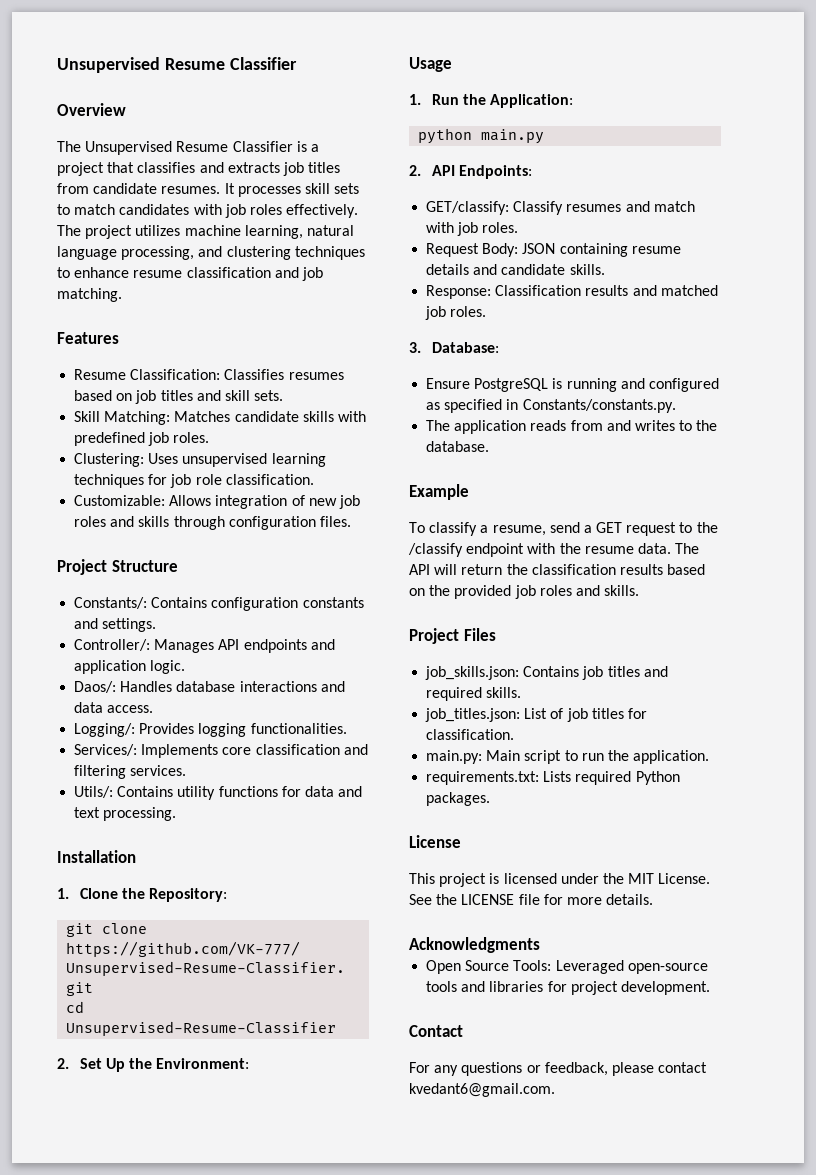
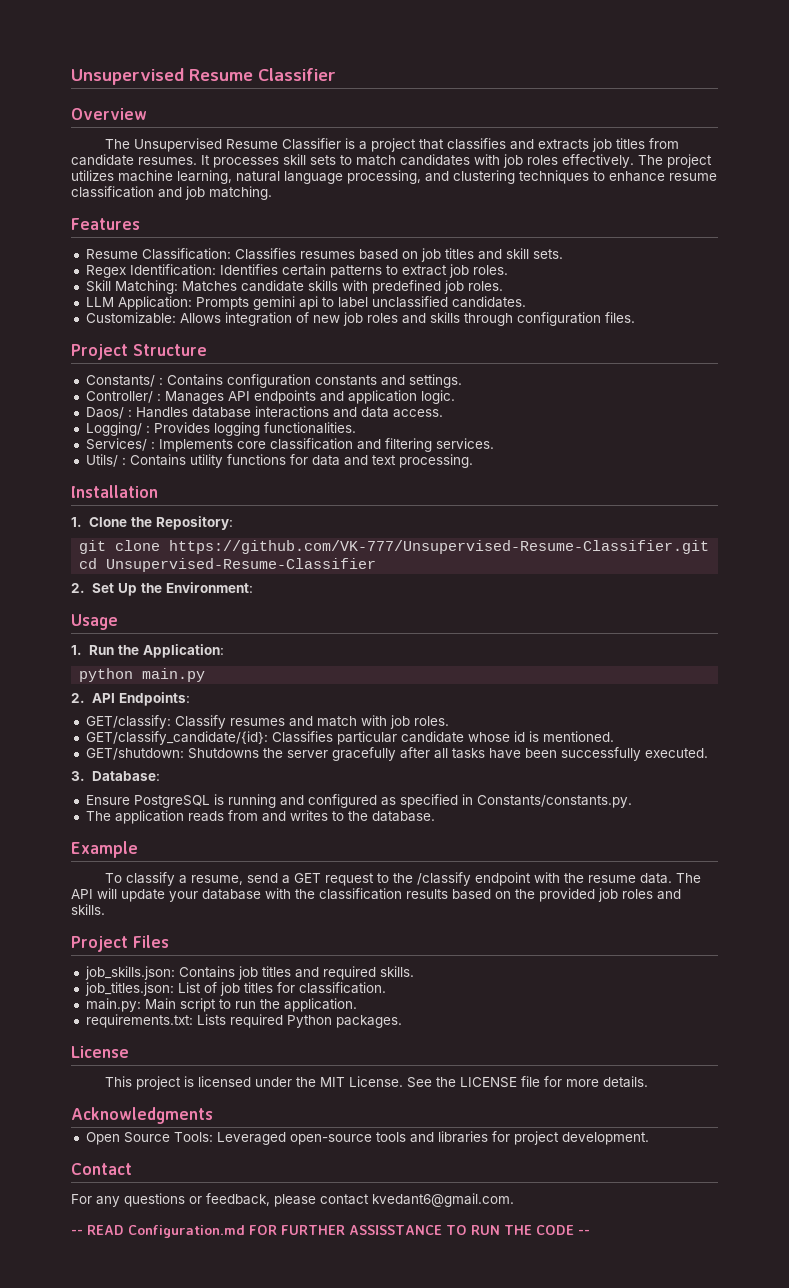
+ Regex Identification: Identifies certain patterns to extract job roles.
- Clustering: Uses unsupervised learning techniques for job role classification.
+ LLM Application: Prompts gemini api to label unclassified candidates.
- Constants/: Contains configuration constants and settings.
+ Constants/ : Contains configuration constants and settings.
- Controller/: Manages API endpoints and application logic.
+ Controller/ : Manages API endpoints and application logic.
- Daos/: Handles database interactions and data access.
+ Daos/ : Handles database interactions and data access.
- Logging/: Provides logging functionalities.
+ Logging/ : Provides logging functionalities.
- Services/: Implements core classification and filtering services.
+ Services/ : Implements core classification and filtering services.
- Utils/: Contains utility functions for data and text processing.
+ Utils/ : Contains utility functions for data and text processing.
- Request Body: JSON containing resume details and candidate skills.
- Response: Classification results and matched job roles.
+ GET/classify_candidate/{id}: Classifies particular candidate whose id is mentioned.
+ GET/shutdown: Shutdowns the server gracefully after all tasks have been successfully executed.
- The API will return the classification results based on the provided job roles and skills.
+ The API will update your database with the classification results based on the provided job roles and skills.
+ -- READ Configuration.md FOR FURTHER ASSISSTANCE TO RUN THE CODE --

